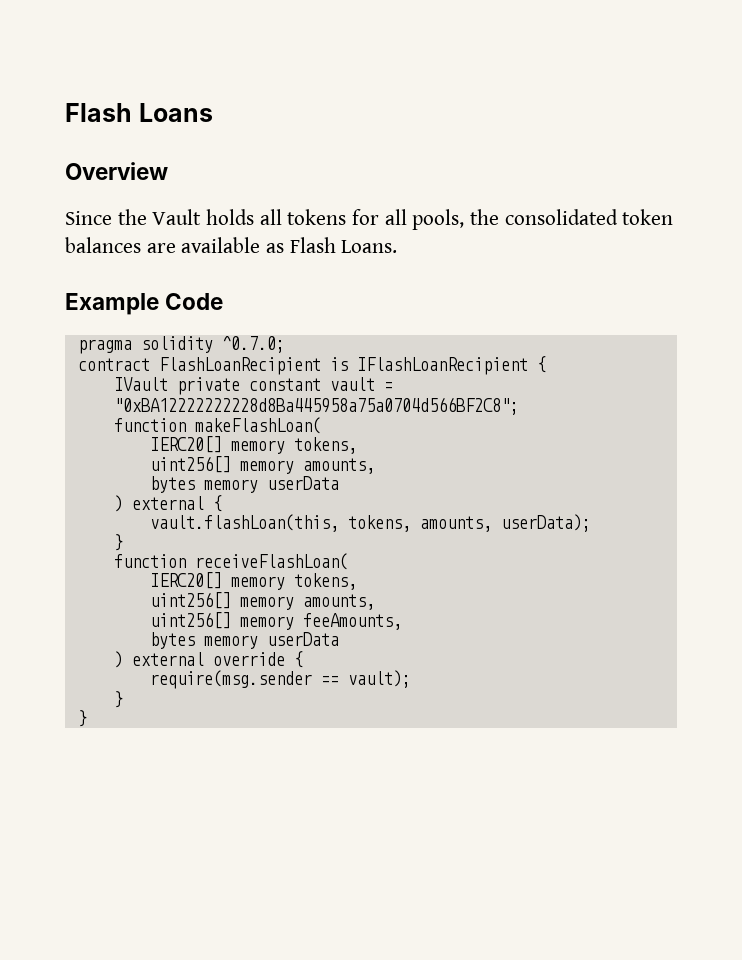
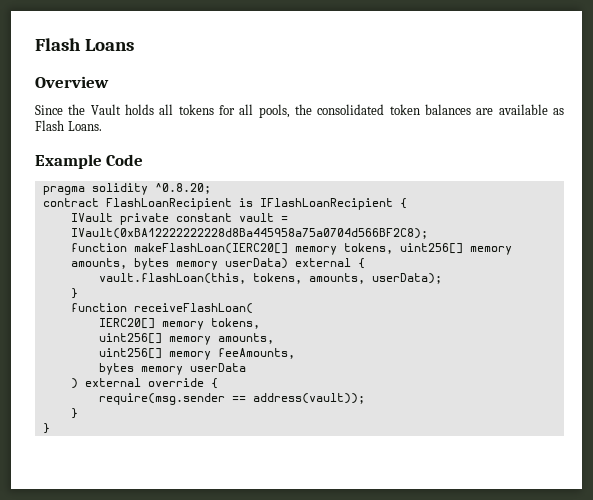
- pragma solidity ^0.7.0;
+ pragma solidity ^0.8.20;
- IVault private constant vault = "0xBA12222222228d8Ba445958a75a0704d566BF2C8";
- function makeFlashLoan(
- IERC20[] memory tokens,
- uint256[] memory amounts,
- bytes memory userData
- ) external {
+ IVault private constant vault = IVault(0xBA12222222228d8Ba445958a75a0704d566BF2C8);
+ function makeFlashLoan(IERC20[] memory tokens, uint256[] memory amounts, bytes memory userData) external {
- require(msg.sender == vault);
+ require(msg.sender == address(vault));

